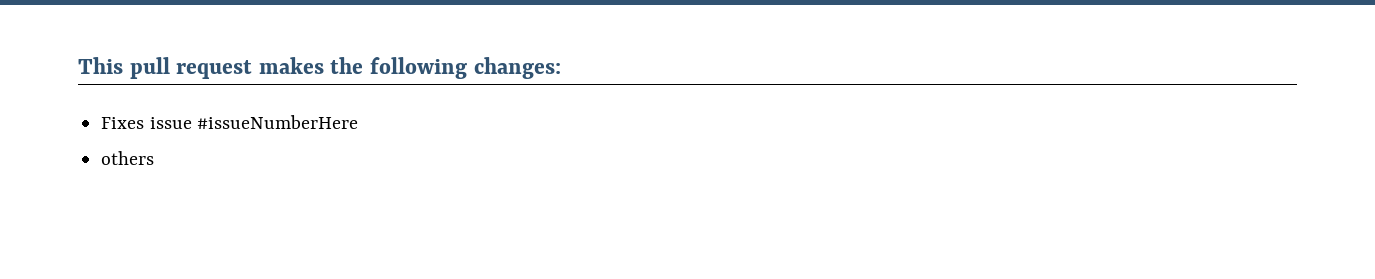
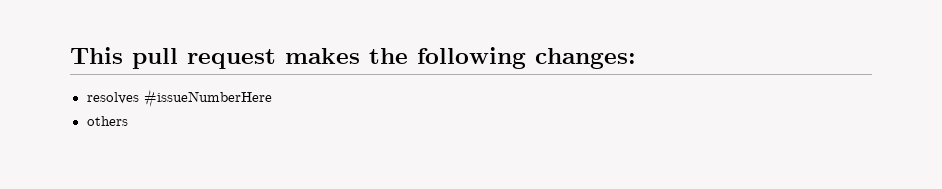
- Fixes issue #issueNumberHere
+ resolves #issueNumberHere

